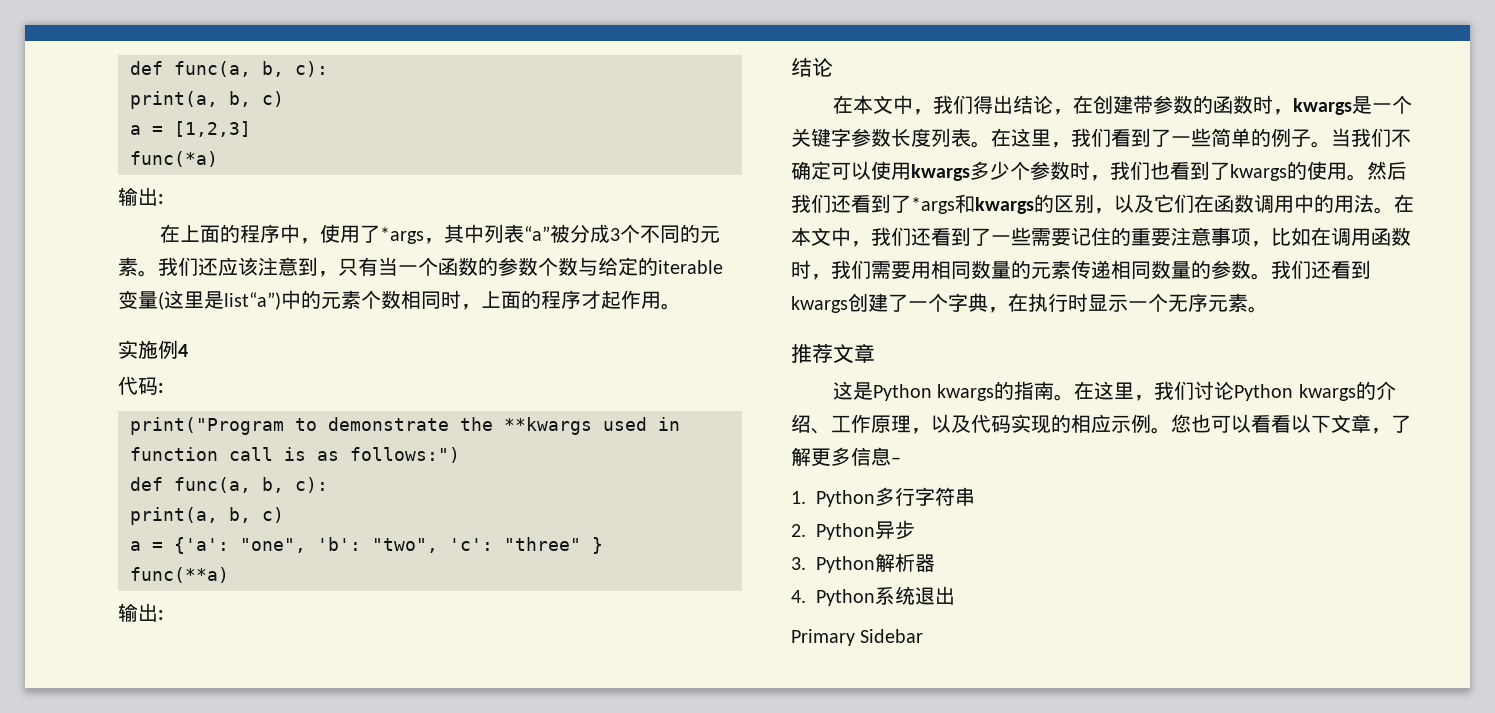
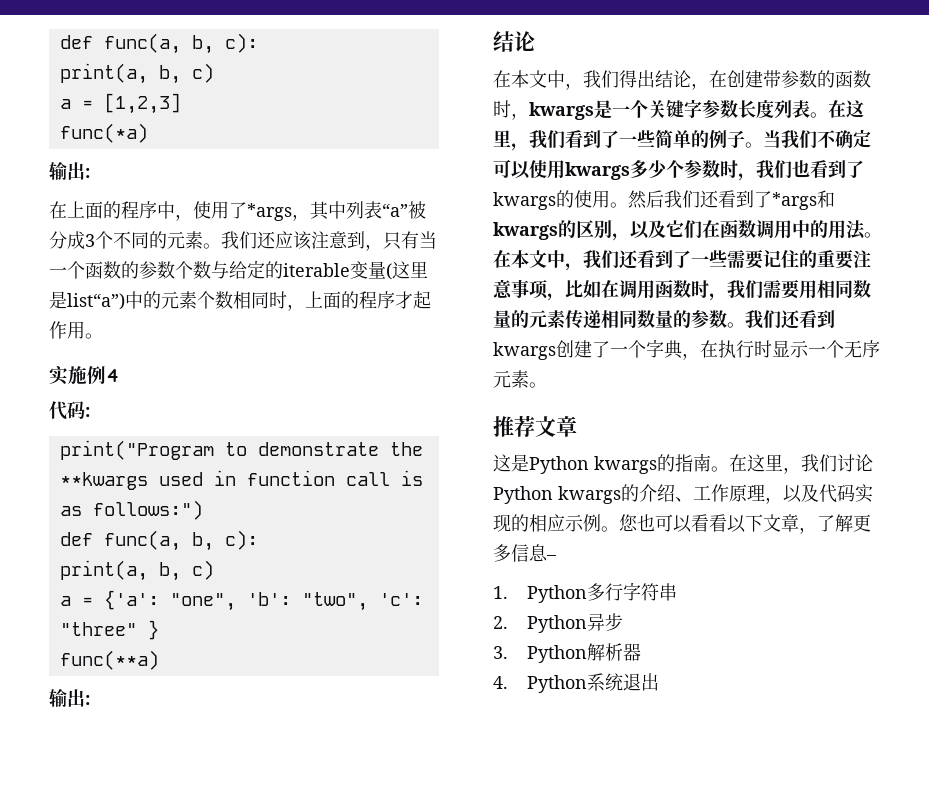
- Primary Sidebar

